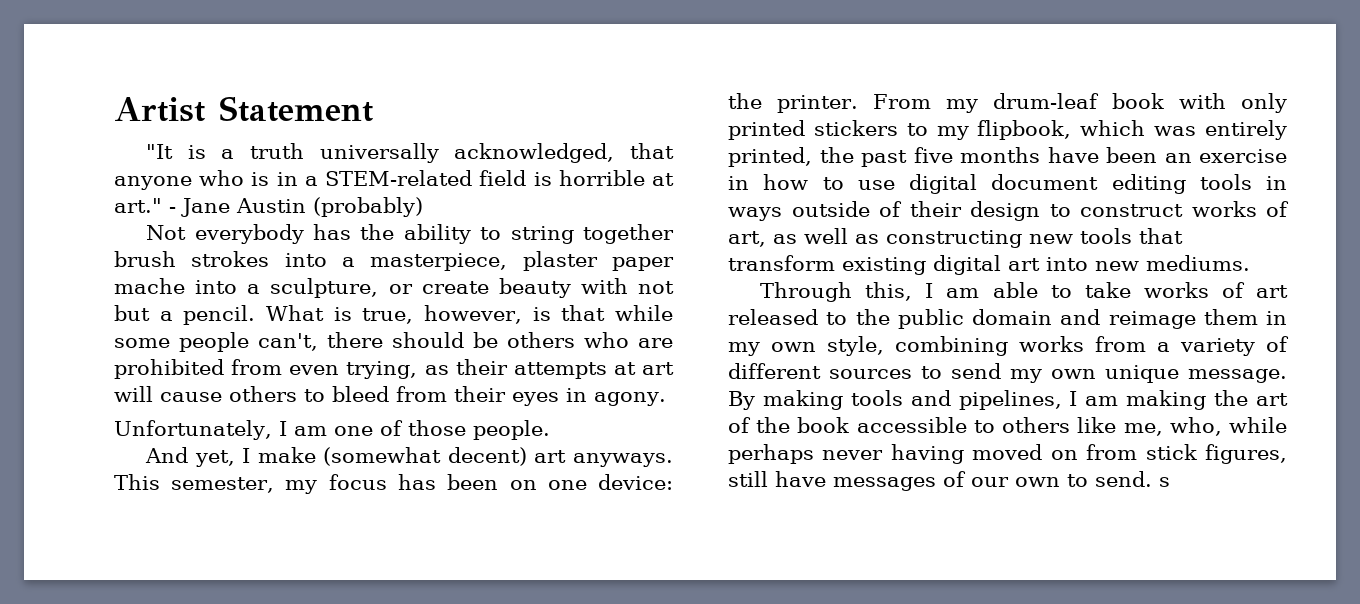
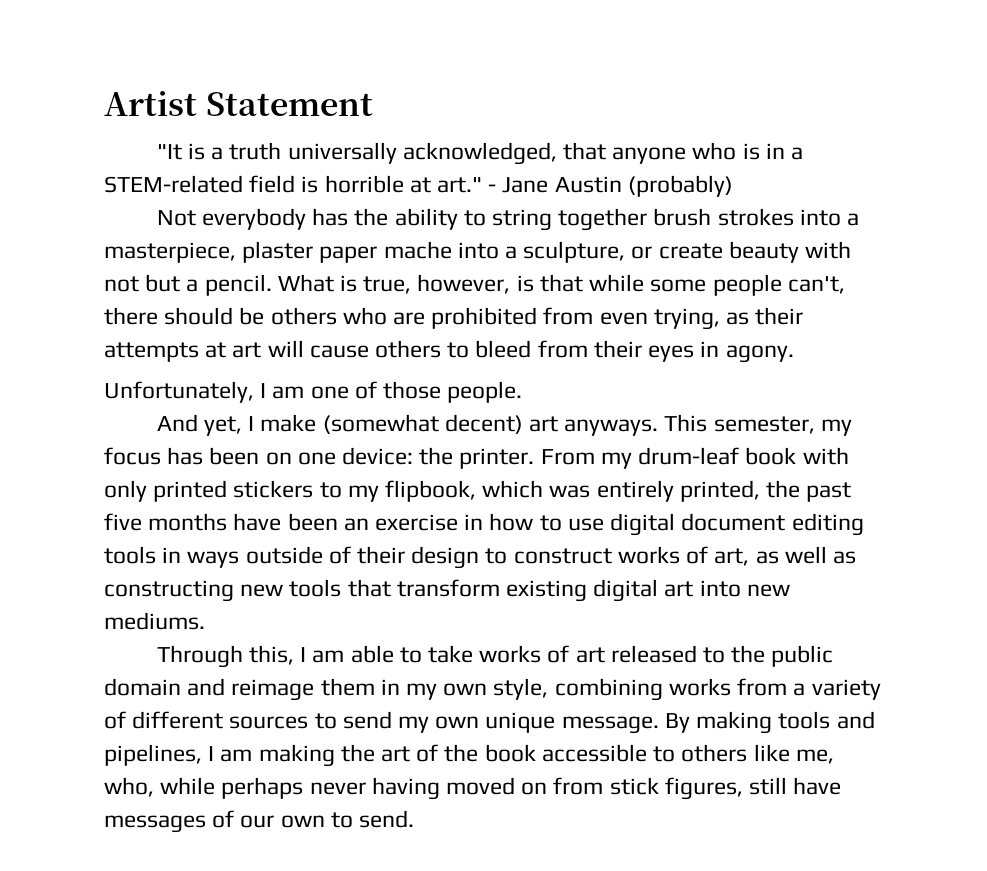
- By making tools and pipelines, I am making the art of the book accessible to others like me, who, while perhaps never having moved on from stick figures, still have messages of our own to send. s
+ By making tools and pipelines, I am making the art of the book accessible to others like me, who, while perhaps never having moved on from stick figures, still have messages of our own to send.

